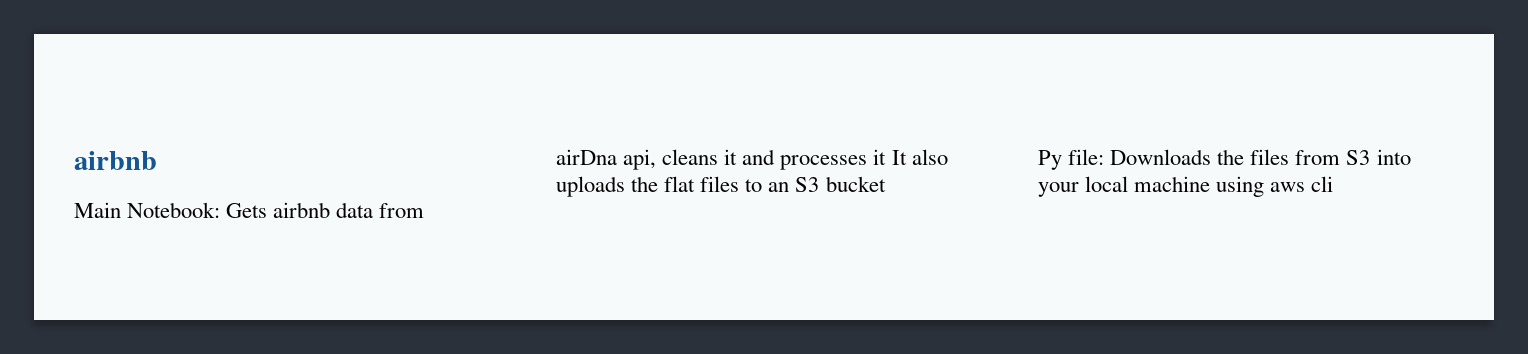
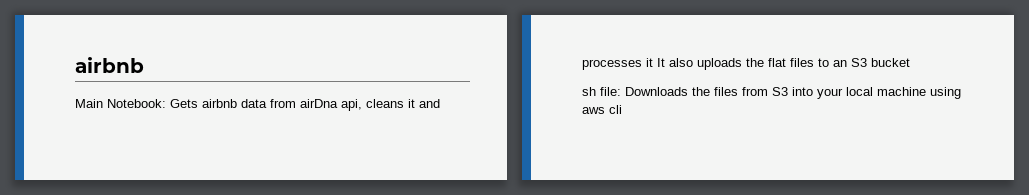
- Py file: Downloads the files from S3 into your local machine using aws cli
+ sh file: Downloads the files from S3 into your local machine using aws cli

